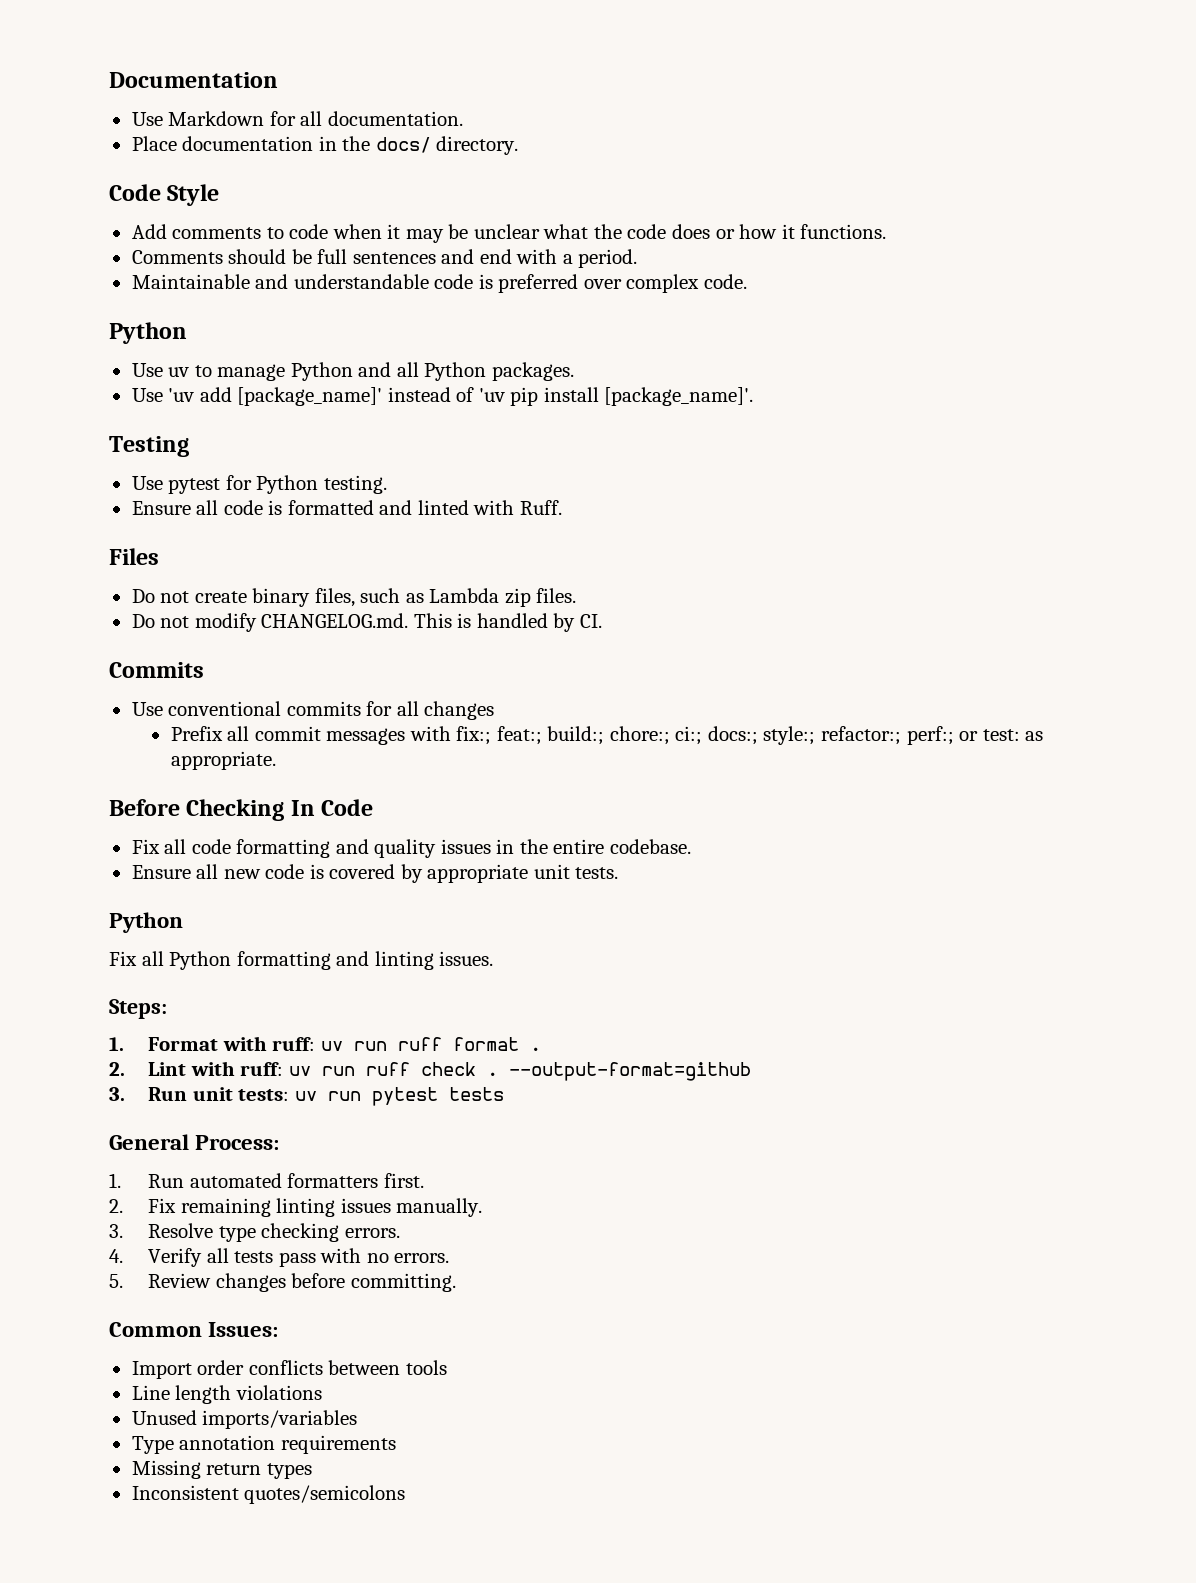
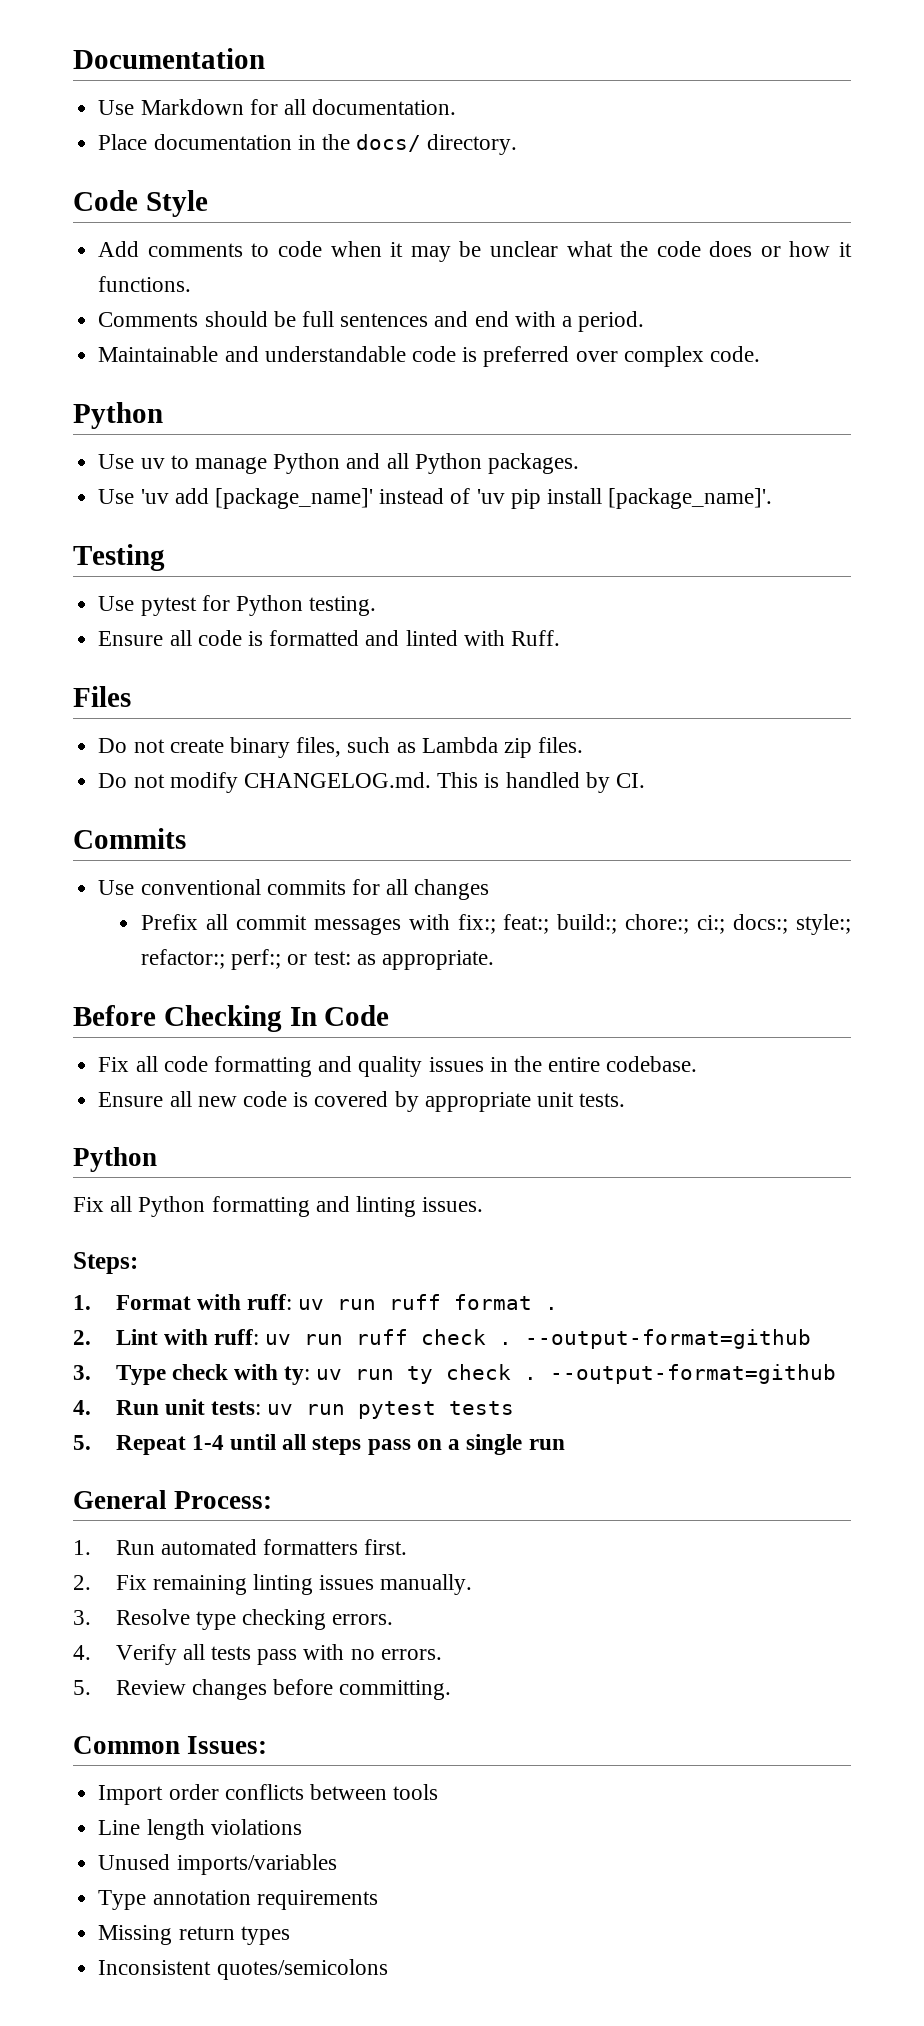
- 3. Run unit tests: uv run pytest tests
+ 3. Type check with ty: uv run ty check . --output-format=github
+ 4. Run unit tests: uv run pytest tests
+ 5. Repeat 1-4 until all steps pass on a single run

